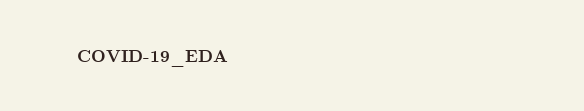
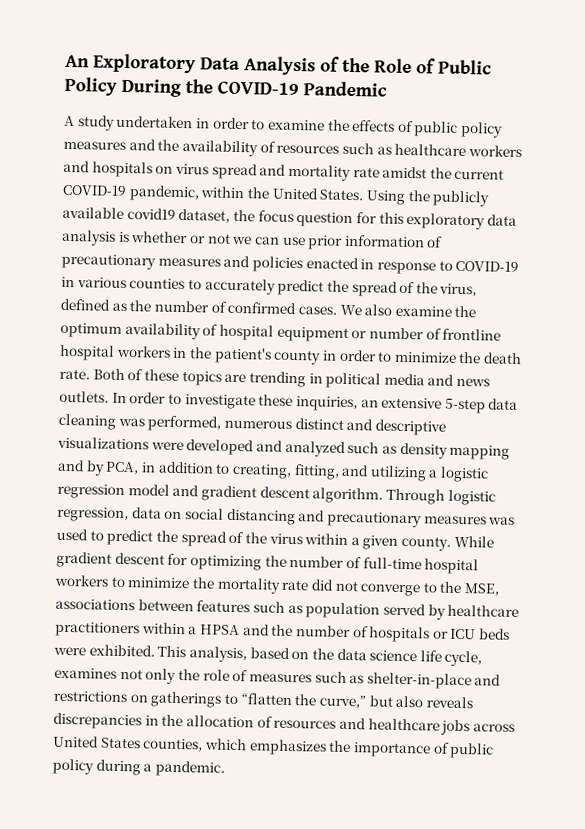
- COVID-19_EDA
+ An Exploratory Data Analysis of the Role of Public Policy During the COVID-19 Pandemic
+ A study undertaken in order to examine the effects of public policy measures and the availability of resources such as healthcare workers and hospitals on virus spread and mortality rate amidst the current COVID-19 pandemic, within the United States. Using the publicly available covid19 dataset, the focus question for this exploratory data analysis is whether or not we can use prior information of precautionary measures and policies enacted in response to COVID-19 in various counties to accurately predict the spread of the virus, defined as the number of confirmed cases. We also examine the optimum availability of hospital equipment or number of frontline hospital workers in the patient's county in order to minimize the death rate. Both of these topics are trending in political media and news outlets. In order to investigate these inquiries, an extensive 5-step data cleaning was performed, numerous distinct and descriptive visualizations were developed and analyzed such as density mapping and by PCA, in addition to creating, fitting, and utilizing a logistic regression model and gradient descent algorithm. Through logistic regression, data on social distancing and precautionary measures was used to predict the spread of the virus within a given county. While gradient descent for optimizing the number of full-time hospital workers to minimize the mortality rate did not converge to the MSE, associations between features such as population served by healthcare practitioners within a HPSA and the number of hospitals or ICU beds were exhibited. This analysis, based on the data science life cycle, examines not only the role of measures such as shelter-in-place and restrictions on gatherings to “flatten the curve,” but also reveals discrepancies in the allocation of resources and healthcare jobs across United States counties, which emphasizes the importance of public policy during a pandemic.

